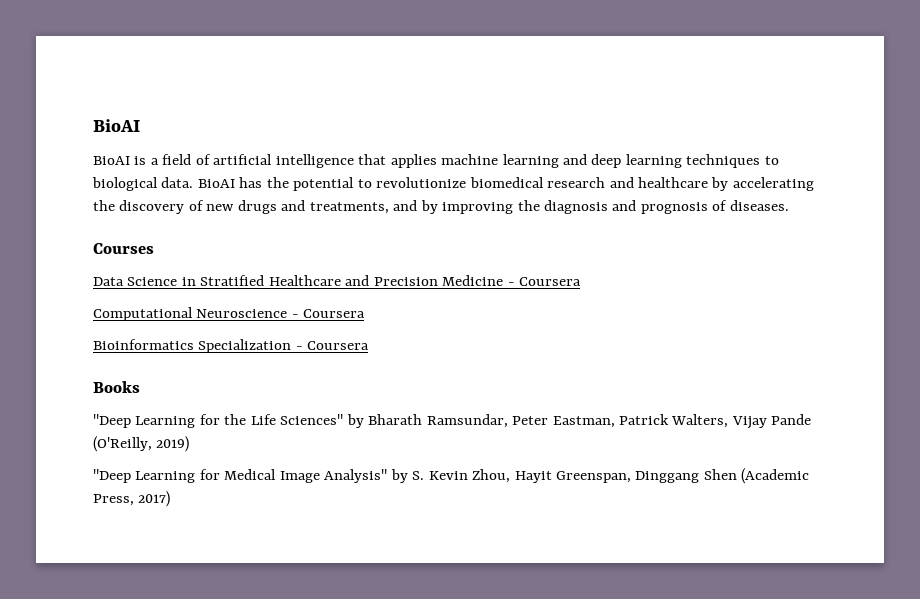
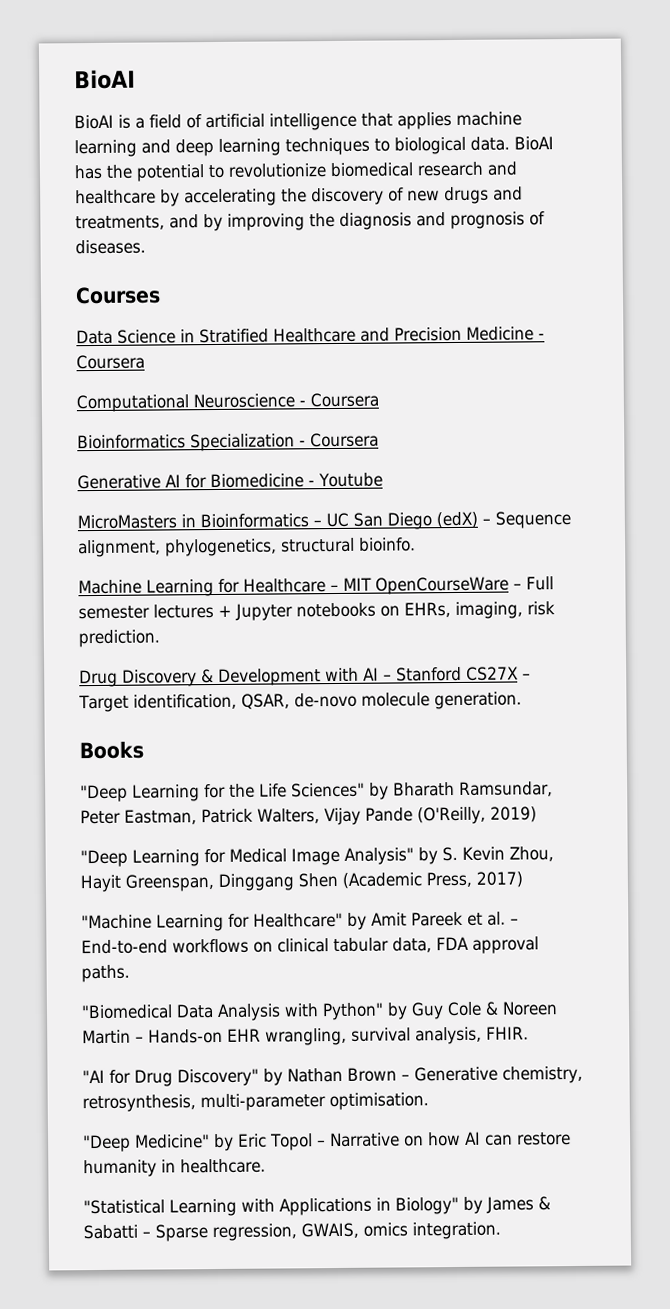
+ Generative AI for Biomedicine - Youtube
+ MicroMasters in Bioinformatics – UC San Diego (edX) – Sequence alignment, phylogenetics, structural bioinfo.
+ Machine Learning for Healthcare – MIT OpenCourseWare – Full semester lectures + Jupyter notebooks on EHRs, imaging, risk prediction.
+ Drug Discovery & Development with AI – Stanford CS27X – Target identification, QSAR, de-novo molecule generation.
+ "Machine Learning for Healthcare" by Amit Pareek et al. – End-to-end workflows on clinical tabular data, FDA approval paths.
+ "Biomedical Data Analysis with Python" by Guy Cole & Noreen Martin – Hands-on EHR wrangling, survival analysis, FHIR.
+ "AI for Drug Discovery" by Nathan Brown – Generative chemistry, retrosynthesis, multi-parameter optimisation.
+ "Deep Medicine" by Eric Topol – Narrative on how AI can restore humanity in healthcare.
+ "Statistical Learning with Applications in Biology" by James & Sabatti – Sparse regression, GWAIS, omics integration.

